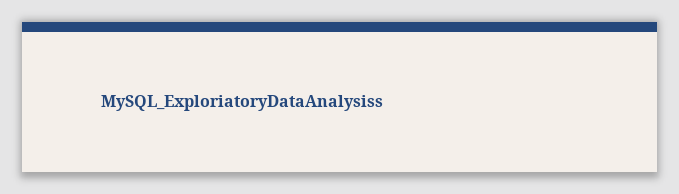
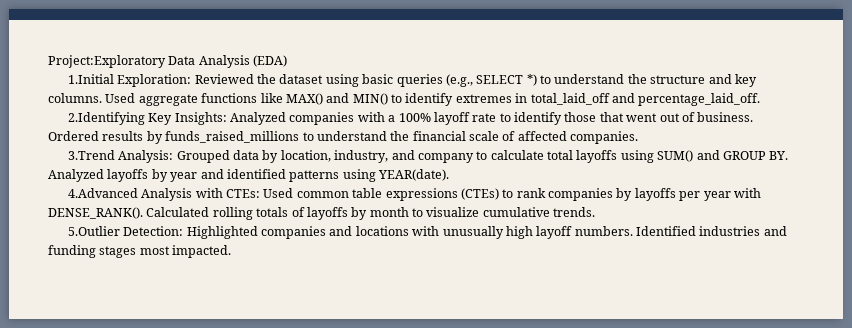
- MySQL_ExploriatoryDataAnalysiss
+ Project:Exploratory Data Analysis (EDA)
+ 1.Initial Exploration: Reviewed the dataset using basic queries (e.g., SELECT *) to understand the structure and key columns. Used aggregate functions like MAX() and MIN() to identify extremes in total_laid_off and percentage_laid_off.
+ 2.Identifying Key Insights: Analyzed companies with a 100% layoff rate to identify those that went out of business. Ordered results by funds_raised_millions to understand the financial scale of affected companies.
+ 3.Trend Analysis: Grouped data by location, industry, and company to calculate total layoffs using SUM() and GROUP BY. Analyzed layoffs by year and identified patterns using YEAR(date).
+ 4.Advanced Analysis with CTEs: Used common table expressions (CTEs) to rank companies by layoffs per year with DENSE_RANK(). Calculated rolling totals of layoffs by month to visualize cumulative trends.
+ 5.Outlier Detection: Highlighted companies and locations with unusually high layoff numbers. Identified industries and funding stages most impacted.

